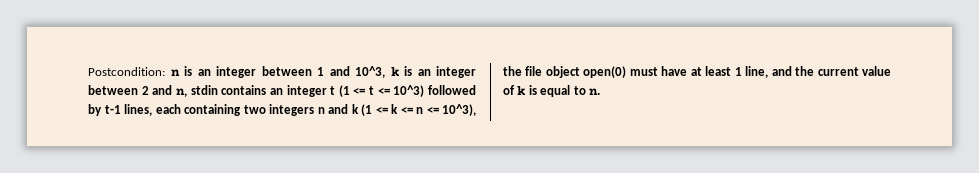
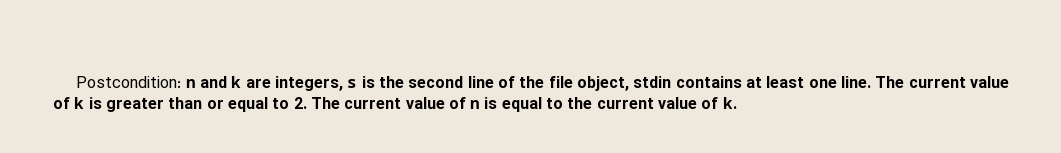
- Postcondition: n is an integer between 1 and 10^3, k is an integer between 2 and n, stdin contains an integer t (1 <= t <= 10^3) followed by t-1 lines, each containing two integers n and k (1 <= k <= n <= 10^3), the file object open(0) must have at least 1 line, and the current value of k is equal to n.
+ Postcondition: n and k are integers, s is the second line of the file object, stdin contains at least one line. The current value of k is greater than or equal to 2. The current value of n is equal to the current value of k.

